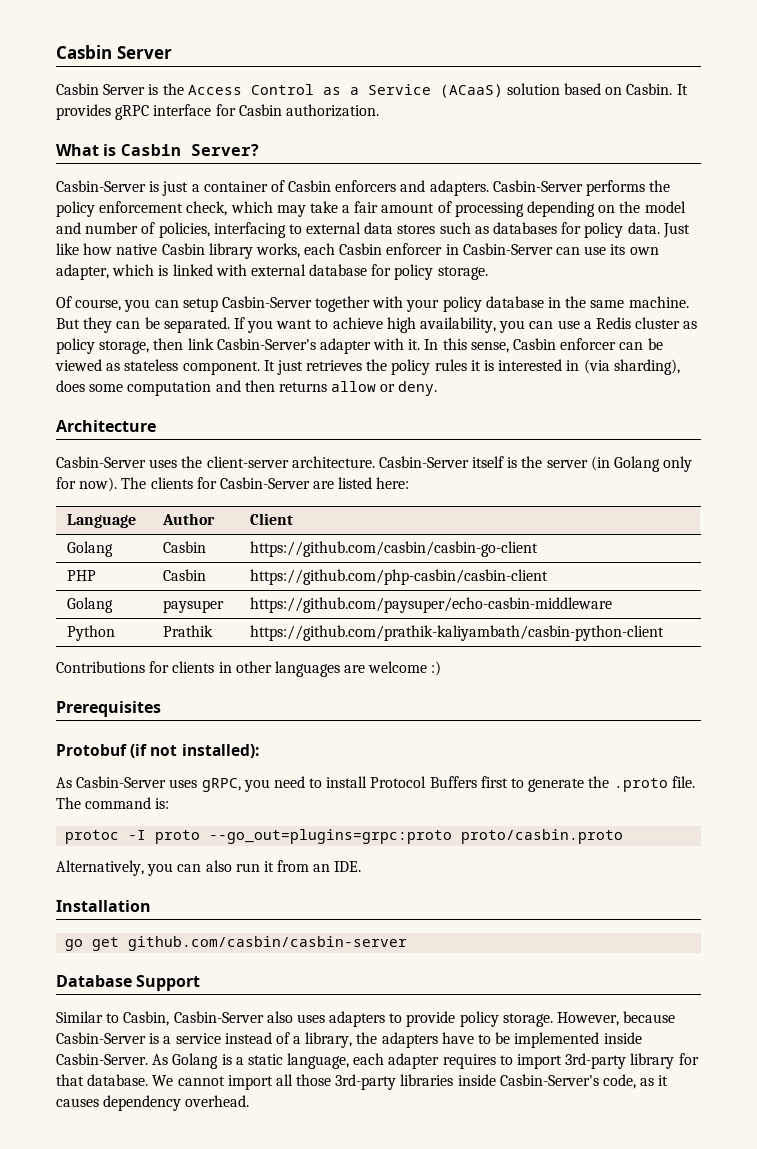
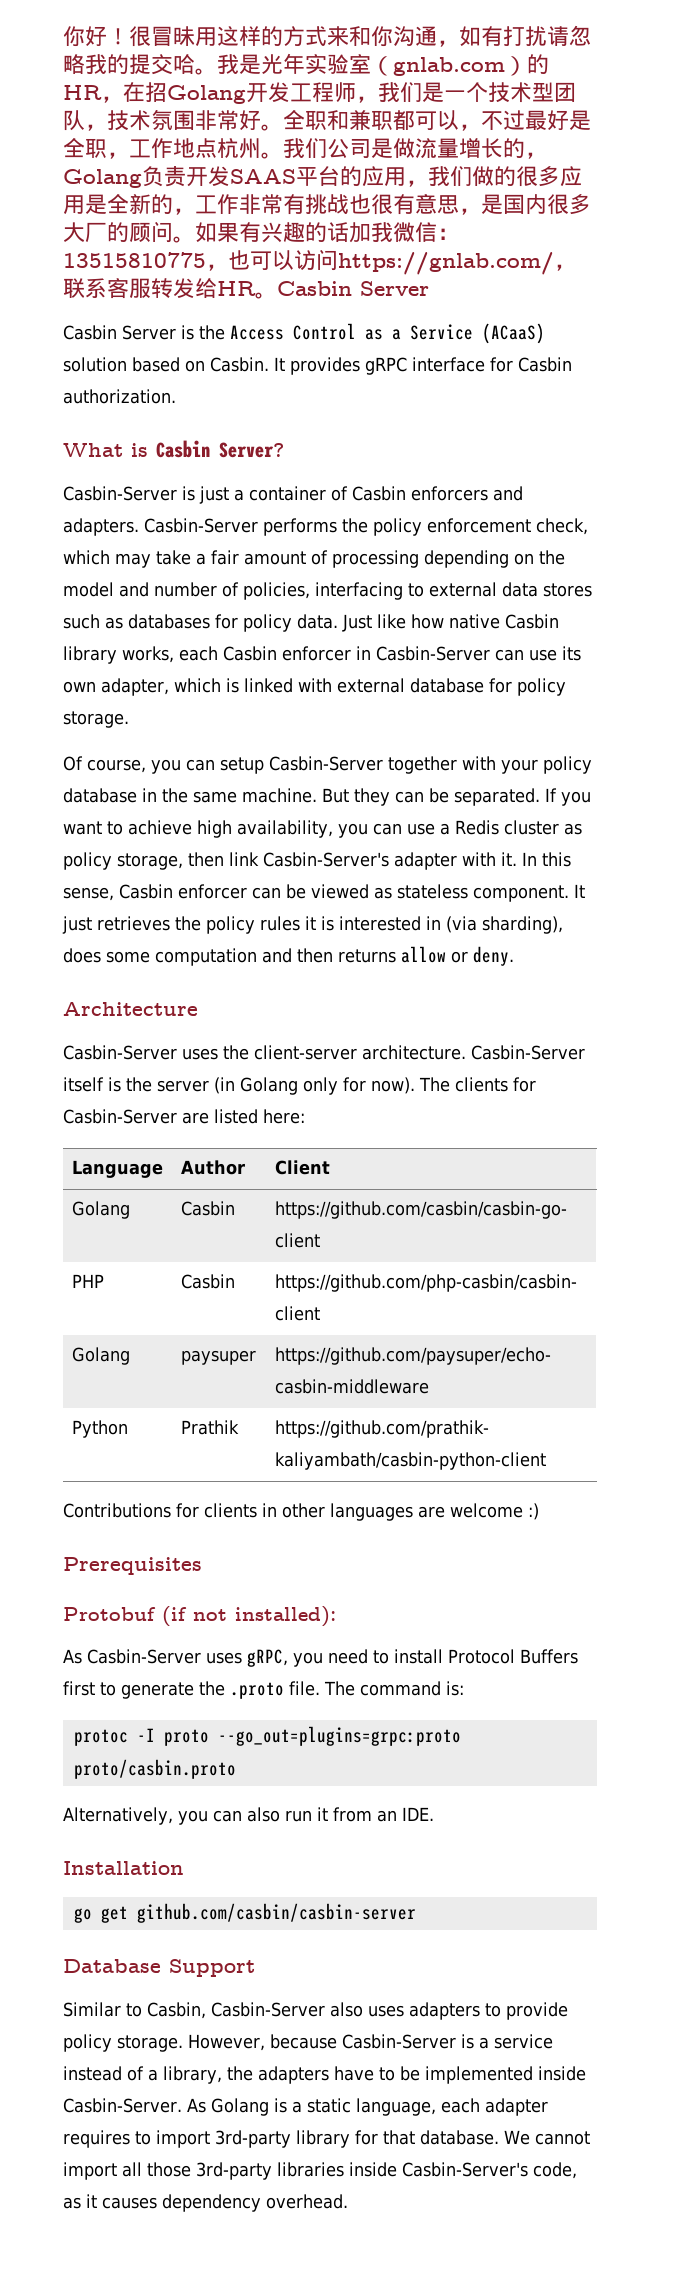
+ 你好！很冒昧用这样的方式来和你沟通，如有打扰请忽略我的提交哈。我是光年实验室（gnlab.com）的HR，在招Golang开发工程师，我们是一个技术型团队，技术氛围非常好。全职和兼职都可以，不过最好是全职，工作地点杭州。我们公司是做流量增长的，Golang负责开发SAAS平台的应用，我们做的很多应用是全新的，工作非常有挑战也很有意思，是国内很多大厂的顾问。如果有兴趣的话加我微信：13515810775，也可以访问https://gnlab.com/，联系客服转发给HR。

